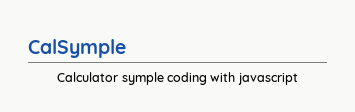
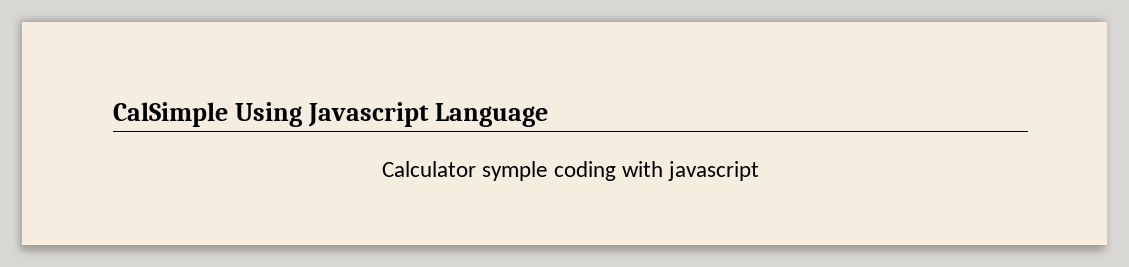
- CalSymple
+ CalSimple Using Javascript Language

